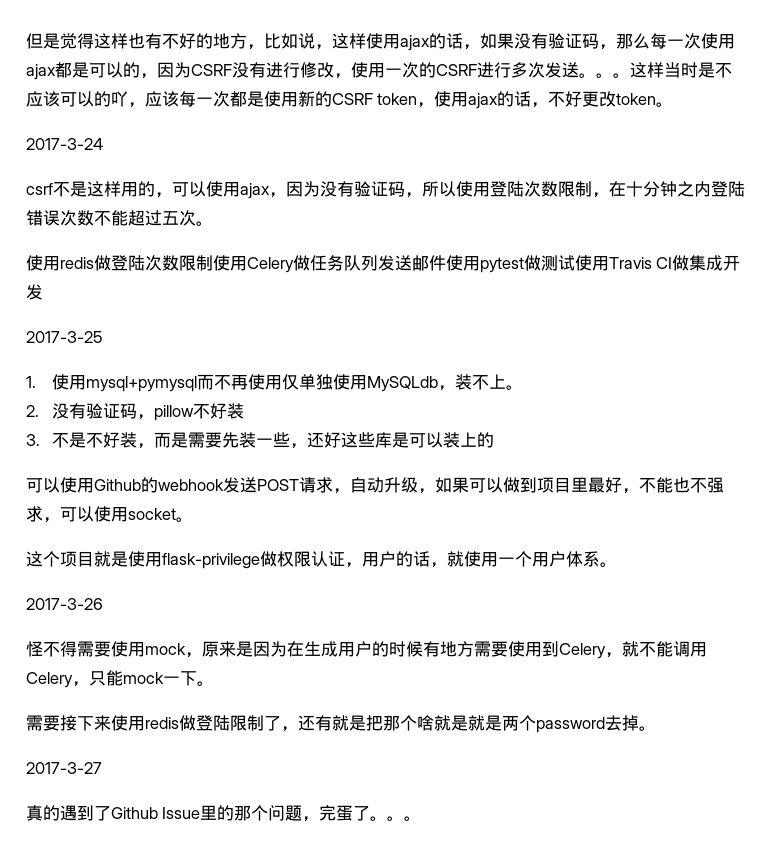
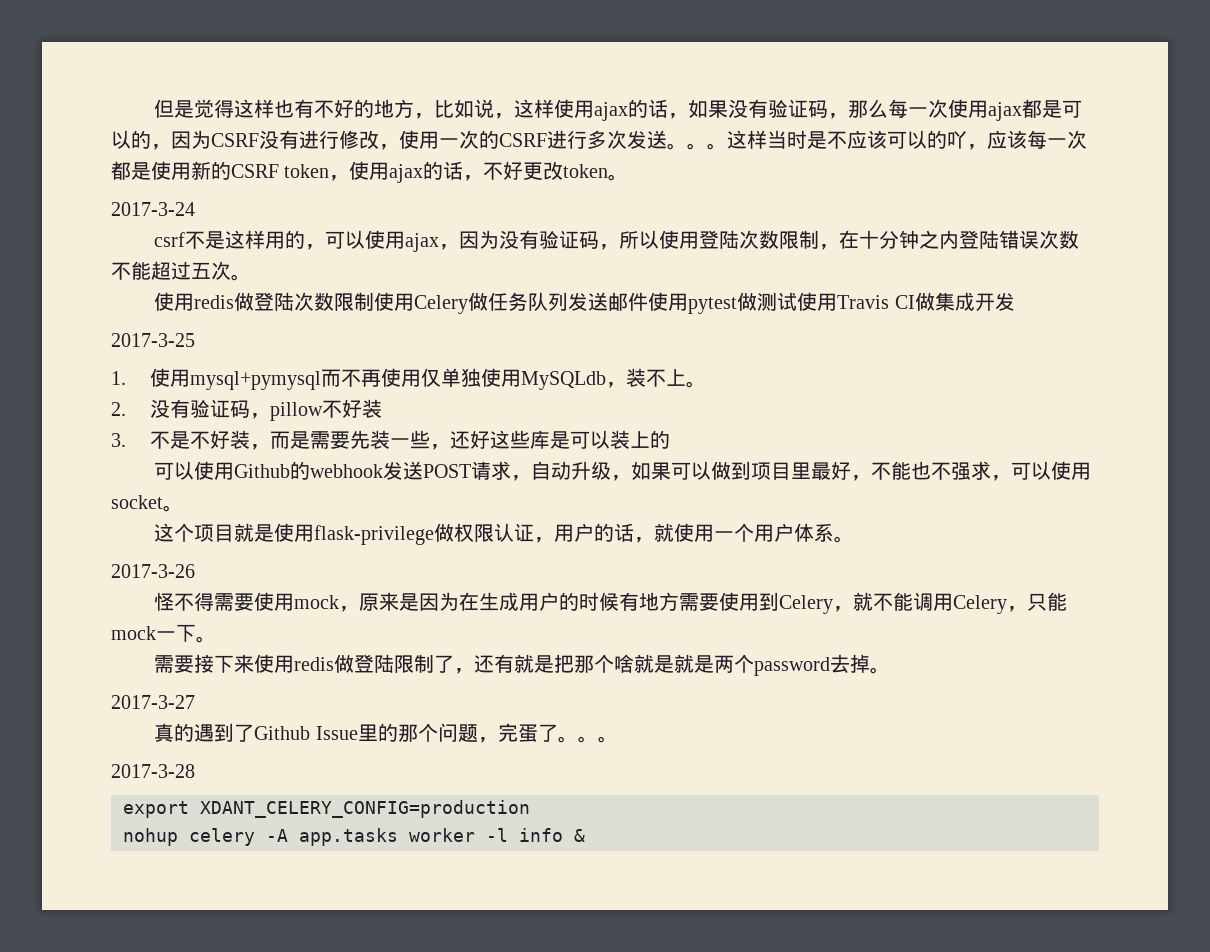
+ 2017-3-28
+ export XDANT_CELERY_CONFIG=production
+ nohup celery -A app.tasks worker -l info &

